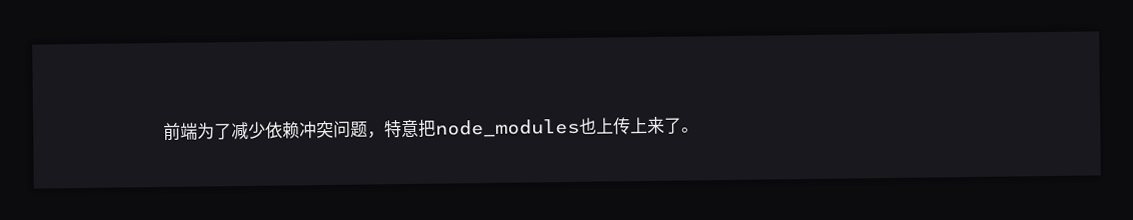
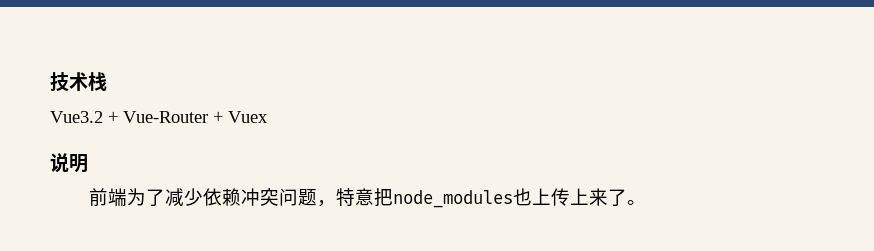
+ 技术栈
+ Vue3.2 + Vue-Router + Vuex
+ 说明

